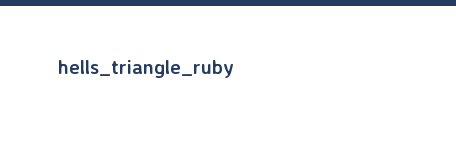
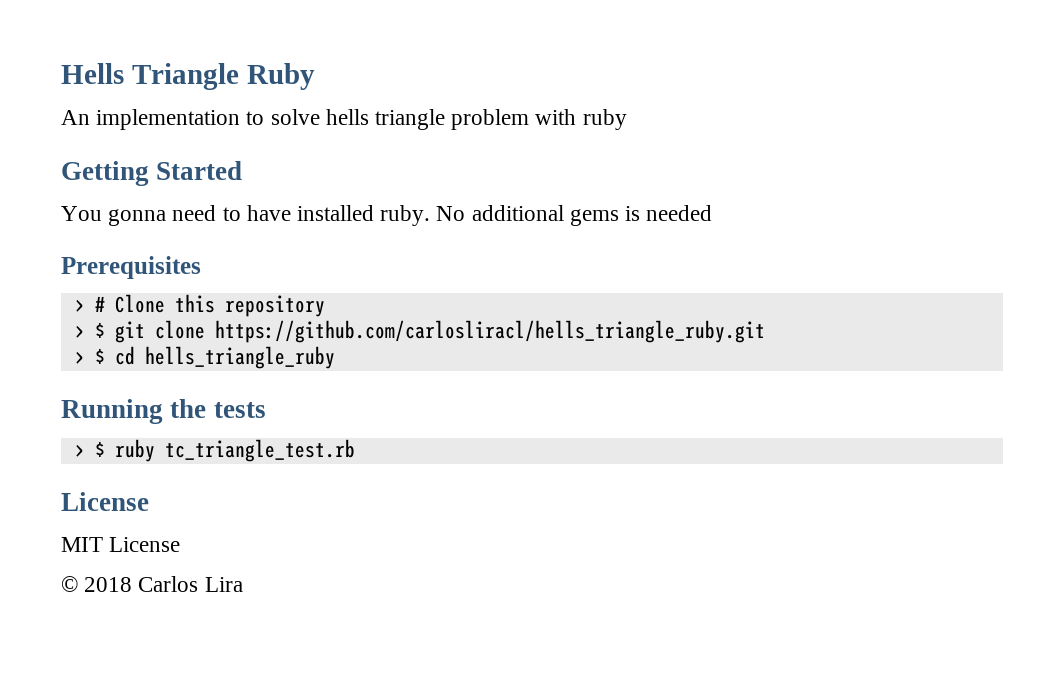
- hells_triangle_ruby
+ Hells Triangle Ruby
+ An implementation to solve hells triangle problem with ruby
+ Getting Started
+ You gonna need to have installed ruby. No additional gems is needed
+ Prerequisites
+ > # Clone this repository
+ > $ git clone https://github.com/carlosliracl/hells_triangle_ruby.git
+ > $ cd hells_triangle_ruby
+ Running the tests
+ > $ ruby tc_triangle_test.rb
+ License
+ MIT License
+ © 2018 Carlos Lira

